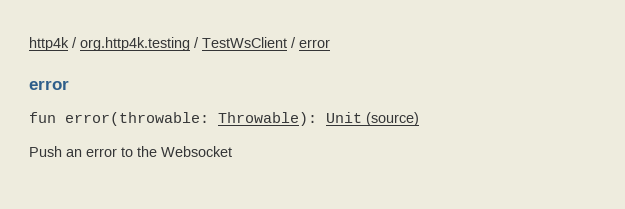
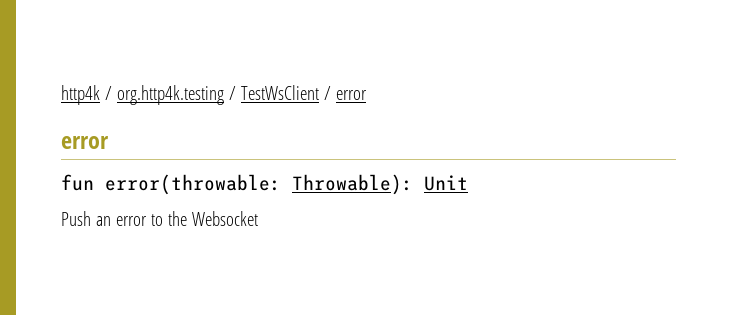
- fun error(throwable: Throwable): Unit (source)
+ fun error(throwable: Throwable): Unit

